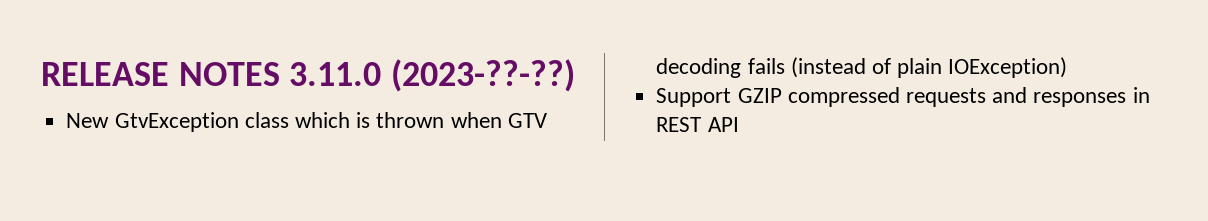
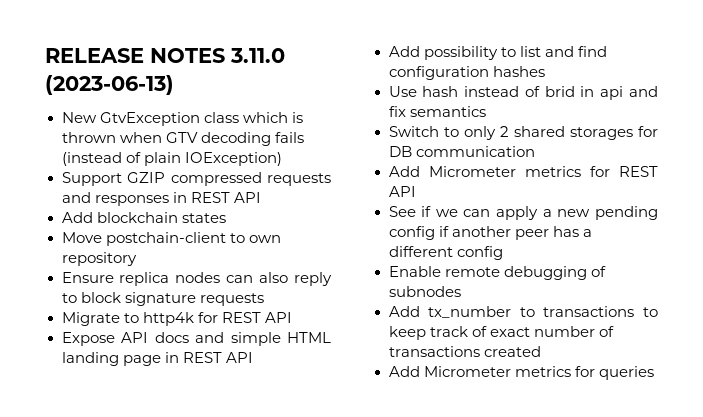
- RELEASE NOTES 3.11.0 (2023-??-??)
+ RELEASE NOTES 3.11.0 (2023-06-13)
+ Add blockchain states
+ Move postchain-client to own repository
+ Ensure replica nodes can also reply to block signature requests
+ Migrate to http4k for REST API
+ Expose API docs and simple HTML landing page in REST API
+ Add possibility to list and find configuration hashes
+ Use hash instead of brid in api and fix semantics
+ Switch to only 2 shared storages for DB communication
+ Add Micrometer metrics for REST API
+ See if we can apply a new pending config if another peer has a different config
+ Enable remote debugging of subnodes
+ Add tx_number to transactions to keep track of exact number of transactions created
+ Add Micrometer metrics for queries

